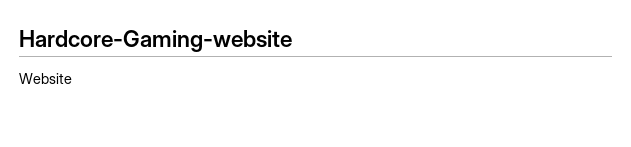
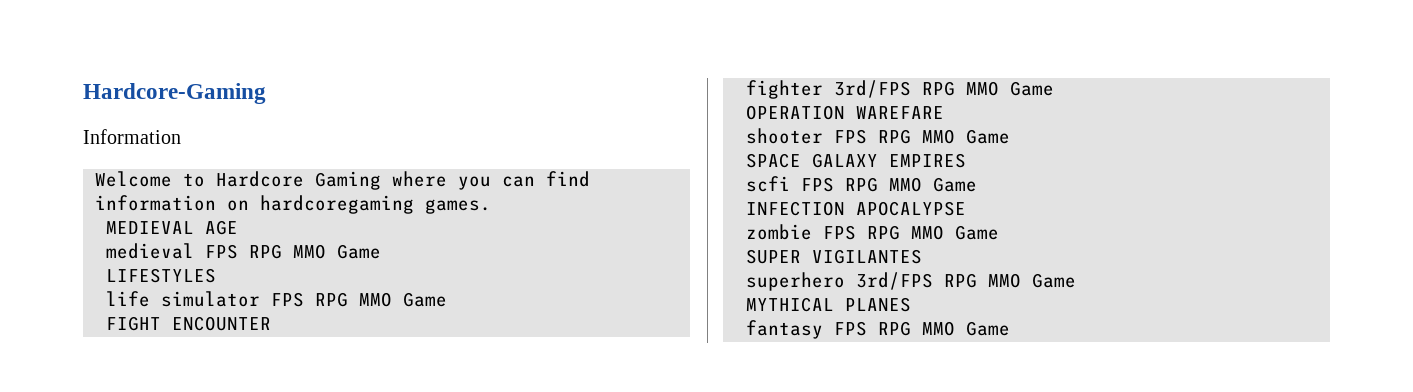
- Hardcore-Gaming-website
- Website
+ Hardcore-Gaming
+ Information
+ Welcome to Hardcore Gaming where you can find information on hardcoregaming games.
+ MEDIEVAL AGE
+ medieval FPS RPG MMO Game
+ LIFESTYLES
+ life simulator FPS RPG MMO Game
+ FIGHT ENCOUNTER
+ fighter 3rd/FPS RPG MMO Game
+ OPERATION WAREFARE
+ shooter FPS RPG MMO Game
+ SPACE GALAXY EMPIRES
+ scfi FPS RPG MMO Game
+ INFECTION APOCALYPSE
+ zombie FPS RPG MMO Game
+ SUPER VIGILANTES
+ superhero 3rd/FPS RPG MMO Game
+ MYTHICAL PLANES
+ fantasy FPS RPG MMO Game

